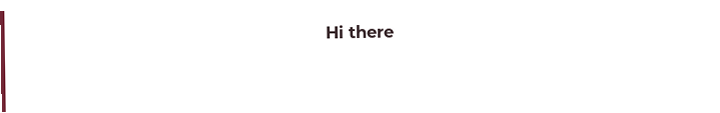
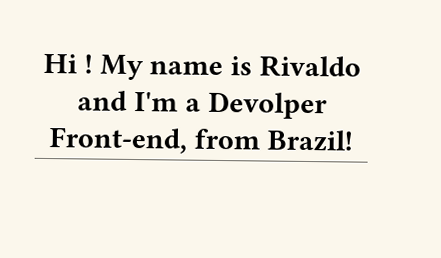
- Hi there
+ Hi ! My name is Rivaldo and I'm a Devolper Front-end, from Brazil!

